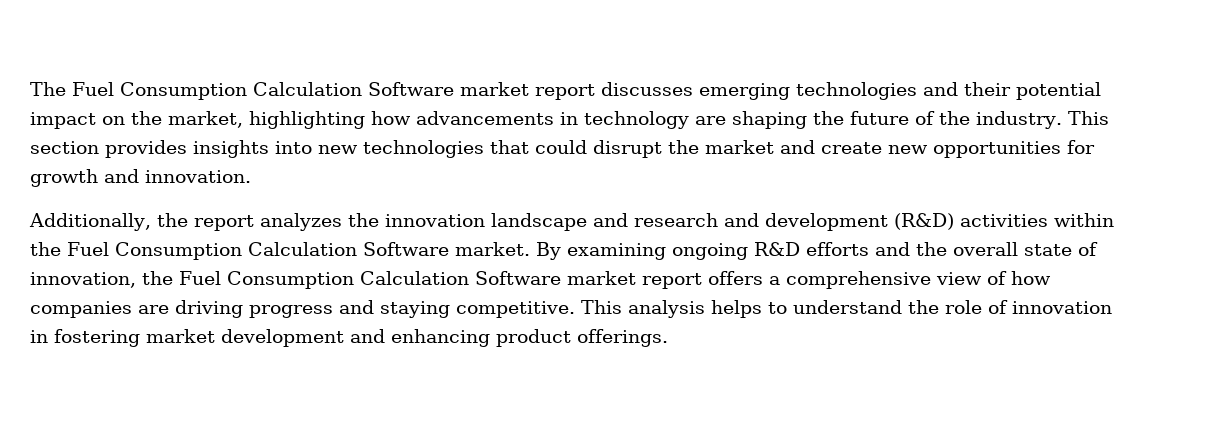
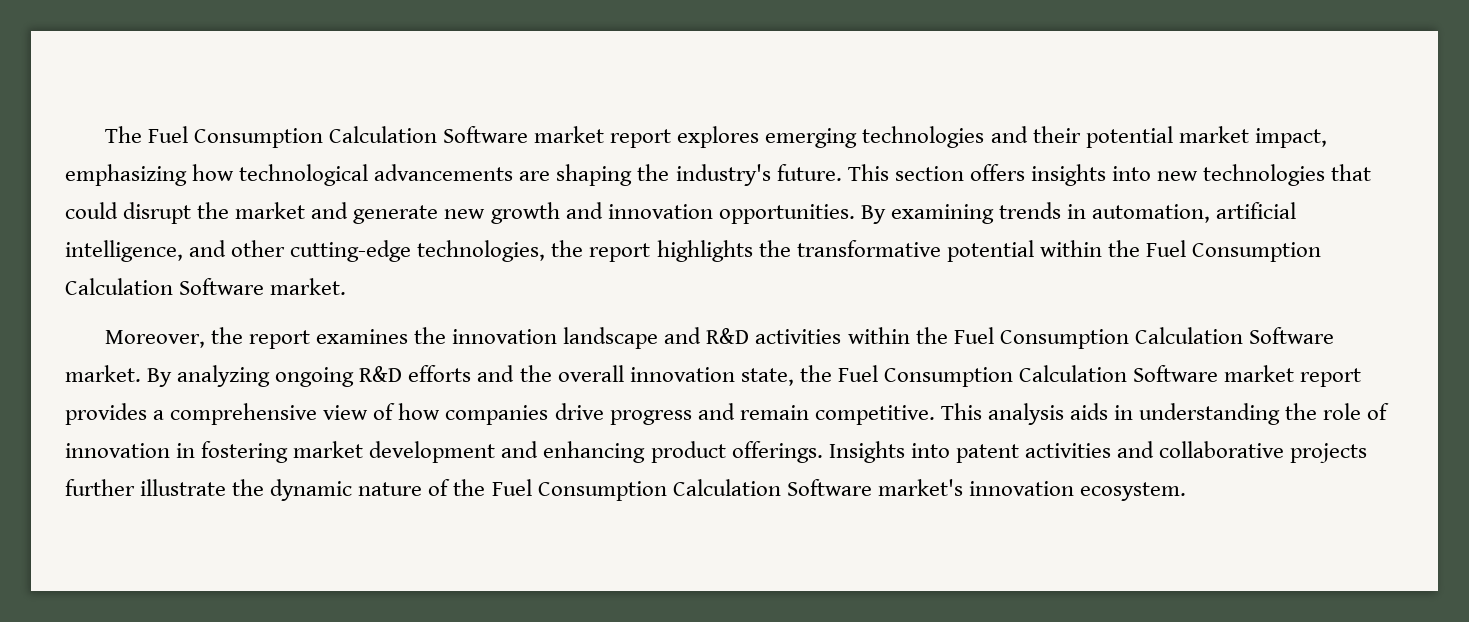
- The Fuel Consumption Calculation Software market report discusses emerging technologies and their potential impact on the market, highlighting how advancements in technology are shaping the future of the industry.
+ The Fuel Consumption Calculation Software market report explores emerging technologies and their potential market impact, emphasizing how technological advancements are shaping the industry's future.
- This section provides insights into new technologies that could disrupt the market and create new opportunities for growth and innovation.
- Additionally, the report analyzes the innovation landscape and research and development (R&D) activities within the Fuel Consumption Calculation Software market.
+ This section offers insights into new technologies that could disrupt the market and generate new growth and innovation opportunities. By examining trends in automation, artificial intelligence, and other cutting-edge technologies, the report highlights the transformative potential within the Fuel Consumption Calculation Software market.
+ Moreover, the report examines the innovation landscape and R&D activities within the Fuel Consumption Calculation Software market.
- By examining ongoing R&D efforts and the overall state of innovation, the Fuel Consumption Calculation Software market report offers a comprehensive view of how companies are driving progress and staying competitive.
+ By analyzing ongoing R&D efforts and the overall innovation state, the Fuel Consumption Calculation Software market report provides a comprehensive view of how companies drive progress and remain competitive.
- This analysis helps to understand the role of innovation in fostering market development and enhancing product offerings.
+ This analysis aids in understanding the role of innovation in fostering market development and enhancing product offerings.
+ Insights into patent activities and collaborative projects further illustrate the dynamic nature of the Fuel Consumption Calculation Software market's innovation ecosystem.

